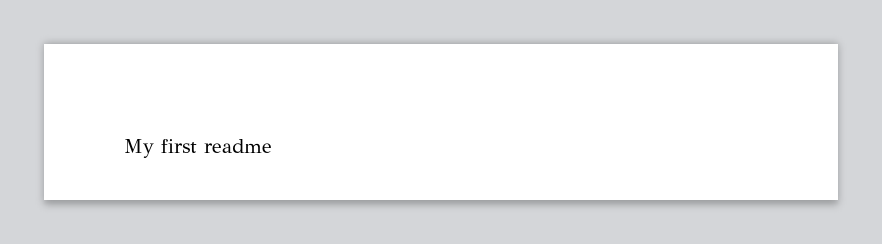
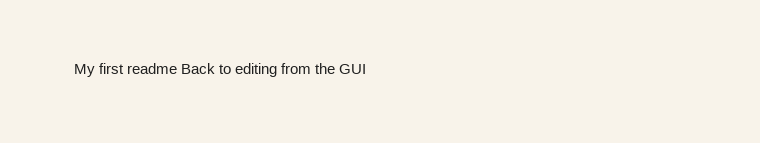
- My first readme
+ My first readme Back to editing from the GUI

